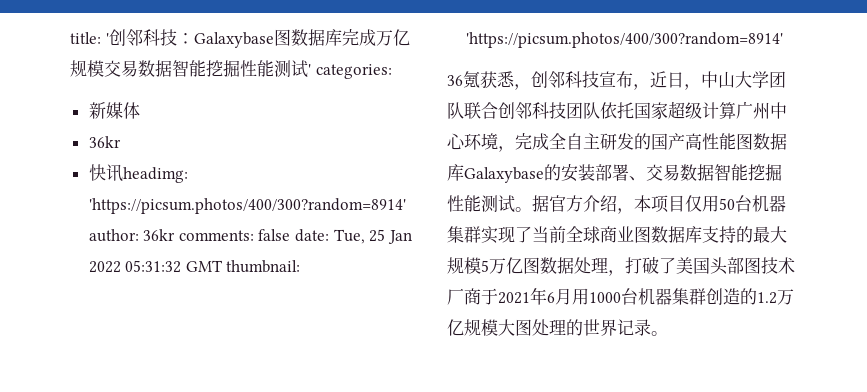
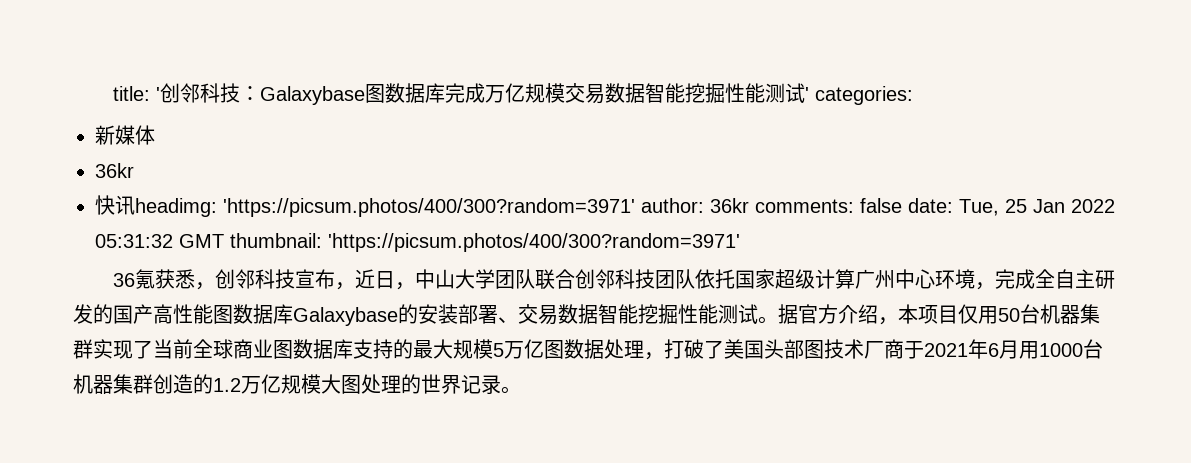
- 快讯headimg: 'https://picsum.photos/400/300?random=8914' author: 36kr comments: false date: Tue, 25 Jan 2022 05:31:32 GMT thumbnail: 'https://picsum.photos/400/300?random=8914'
+ 快讯headimg: 'https://picsum.photos/400/300?random=3971' author: 36kr comments: false date: Tue, 25 Jan 2022 05:31:32 GMT thumbnail: 'https://picsum.photos/400/300?random=3971'

